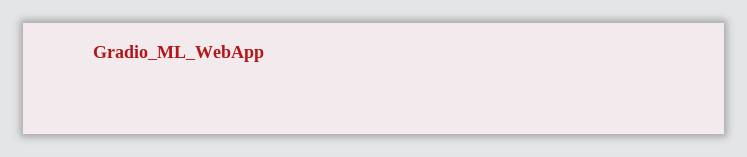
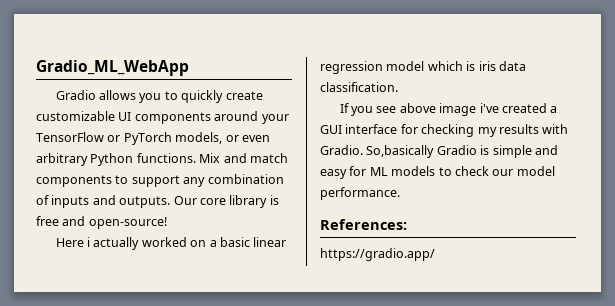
+ Gradio allows you to quickly create customizable UI components around your TensorFlow or PyTorch models, or even arbitrary Python functions. Mix and match components to support any combination of inputs and outputs. Our core library is free and open-source!
+ Here i actually worked on a basic linear regression model which is iris data classification.
+ If you see above image i've created a GUI interface for checking my results with Gradio. So,basically Gradio is simple and easy for ML models to check our model performance.
+ References:
+ https://gradio.app/

